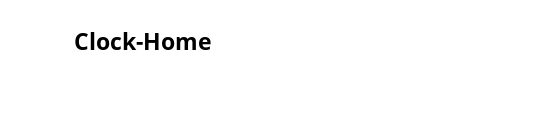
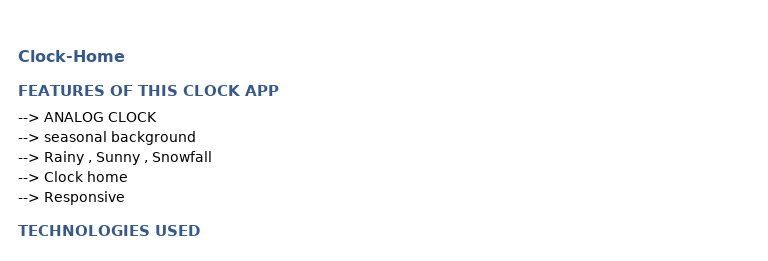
+ FEATURES OF THIS CLOCK APP
+ --> ANALOG CLOCK
+ --> seasonal background
+ --> Rainy , Sunny , Snowfall
+ --> Clock home
+ --> Responsive
+ TECHNOLOGIES USED

